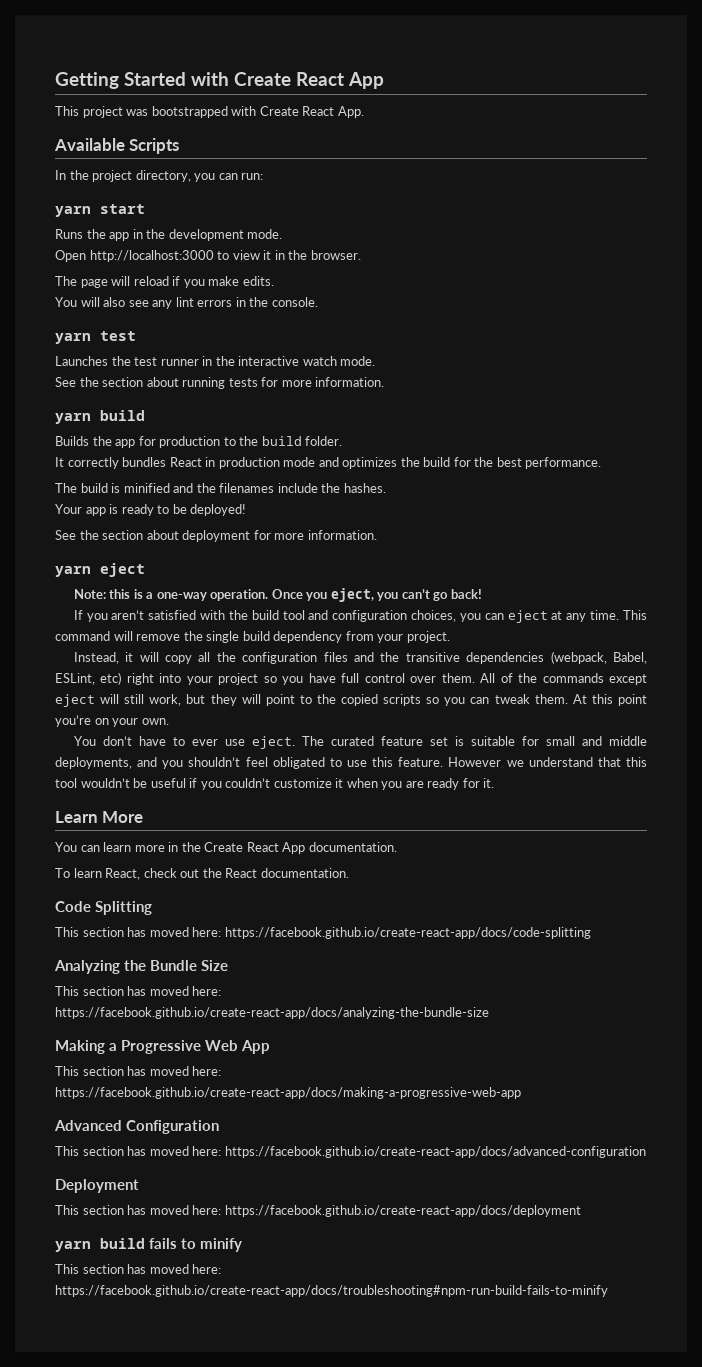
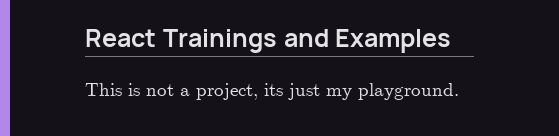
- Getting Started with Create React App
- This project was bootstrapped with Create React App.
- Available Scripts
- In the project directory, you can run:
- yarn start
- Runs the app in the development mode.
- Open http://localhost:3000 to view it in the browser.
- The page will reload if you make edits.
- You will also see any lint errors in the console.
- yarn test
- Launches the test runner in the interactive watch mode.
- See the section about running tests for more information.
- yarn build
- Builds the app for production to the build folder.
- It correctly bundles React in production mode and optimizes the build for the best performance.
- The build is minified and the filenames include the hashes.
- Your app is ready to be deployed!
- See the section about deployment for more information.
- yarn eject
- Note: this is a one-way operation. Once you eject, you can’t go back!
- If you aren’t satisfied with the build tool and configuration choices, you can eject at any time. This command will remove the single build dependency from your project.
- Instead, it will copy all the configuration files and the transitive dependencies (webpack, Babel, ESLint, etc) right into your project so you have full control over them. All of the commands except eject will still work, but they will point to the copied scripts so you can tweak them. At this point you’re on your own.
- You don’t have to ever use eject. The curated feature set is suitable for small and middle deployments, and you shouldn’t feel obligated to use this feature. However we understand that this tool wouldn’t be useful if you couldn’t customize it when you are ready for it.
- Learn More
- You can learn more in the Create React App documentation.
- To learn React, check out the React documentation.
- Code Splitting
- This section has moved here: https://facebook.github.io/create-react-app/docs/code-splitting
- Analyzing the Bundle Size
- This section has moved here: https://facebook.github.io/create-react-app/docs/analyzing-the-bundle-size
- Making a Progressive Web App
- This section has moved here: https://facebook.github.io/create-react-app/docs/making-a-progressive-web-app
- Advanced Configuration
- This section has moved here: https://facebook.github.io/create-react-app/docs/advanced-configuration
- Deployment
- This section has moved here: https://facebook.github.io/create-react-app/docs/deployment
- yarn build fails to minify
- This section has moved here: https://facebook.github.io/create-react-app/docs/troubleshooting#npm-run-build-fails-to-minify
+ React Trainings and Examples
+ This is not a project, its just my playground.

